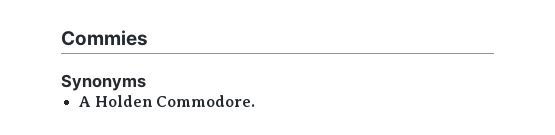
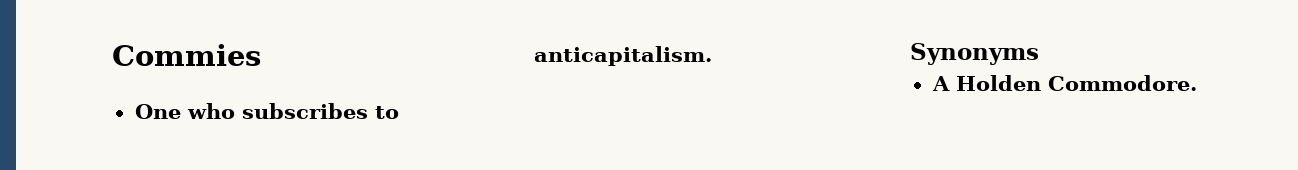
+ One who subscribes to anticapitalism.

